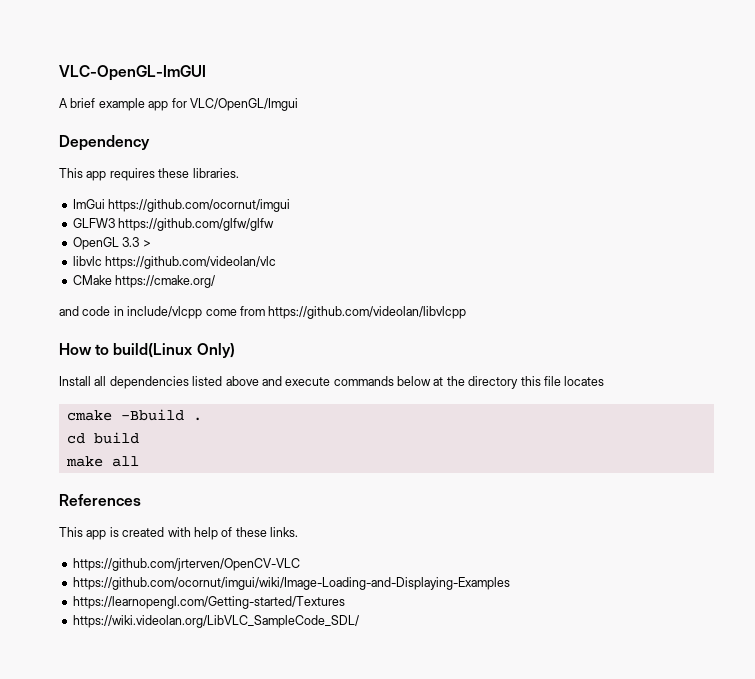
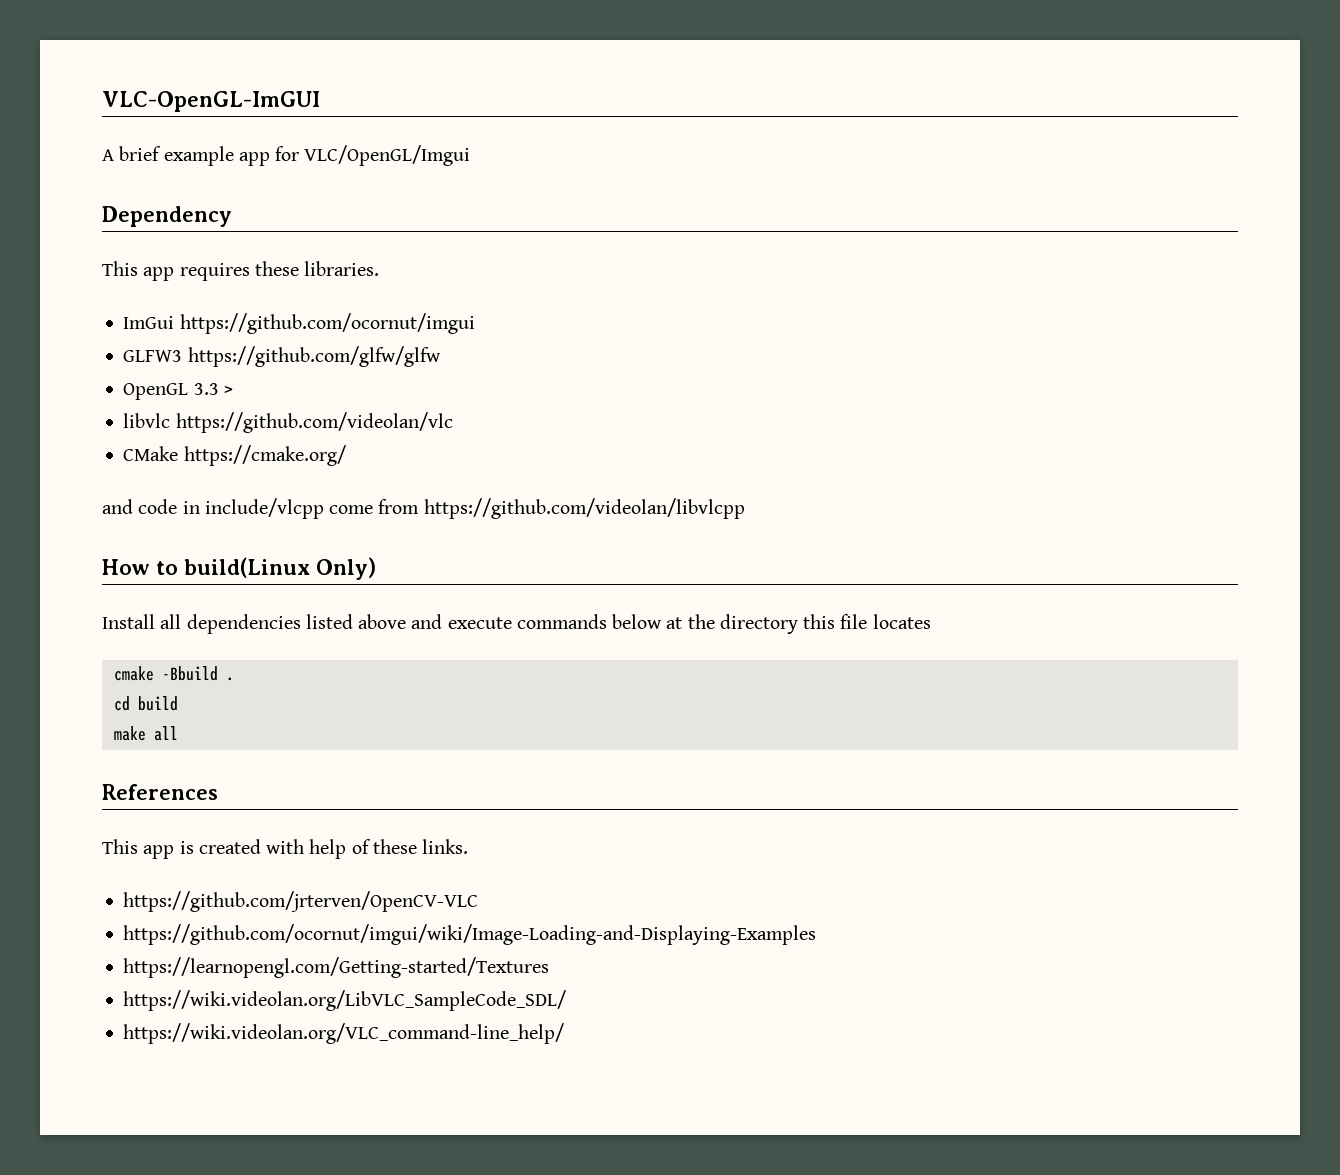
+ https://wiki.videolan.org/VLC_command-line_help/

